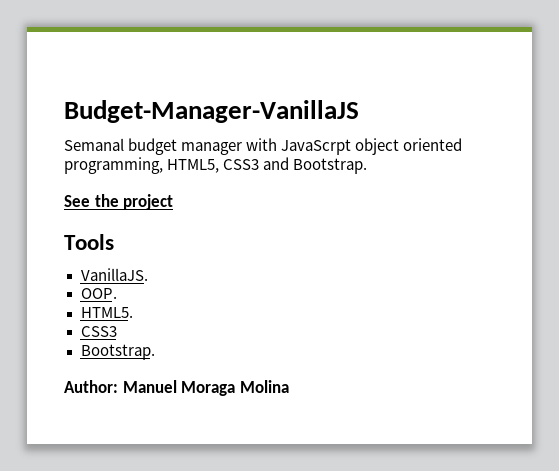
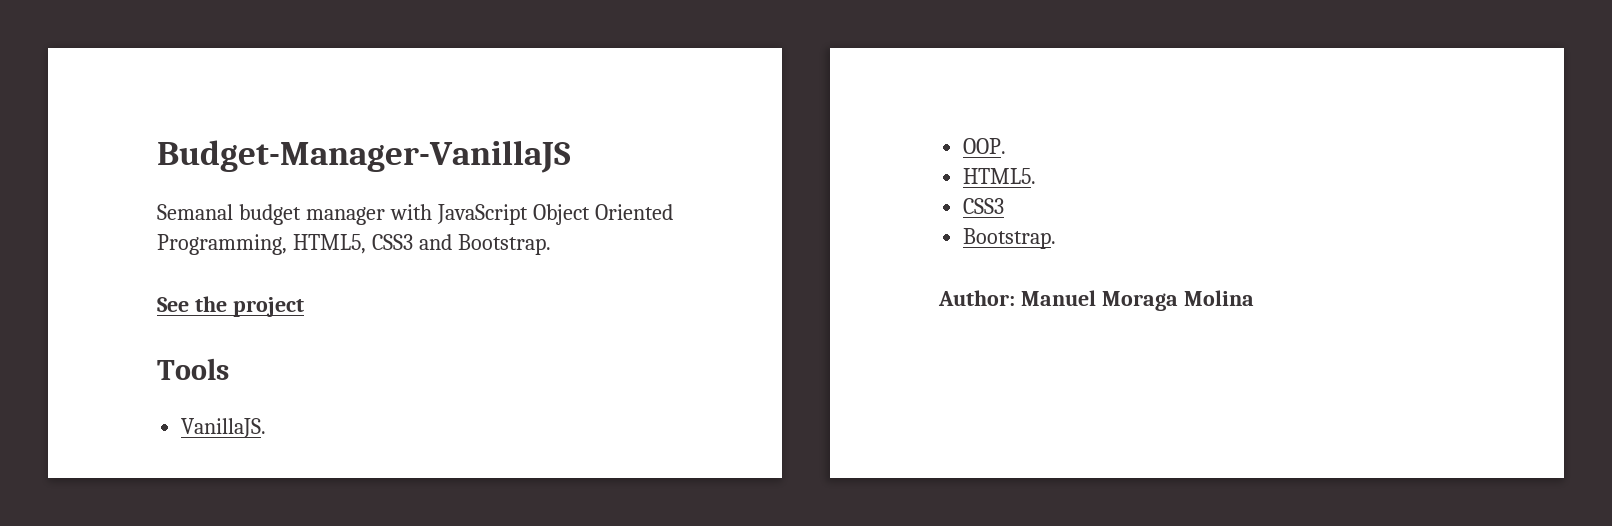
- Semanal budget manager with JavaScrpt object oriented programming, HTML5, CSS3 and Bootstrap.
+ Semanal budget manager with JavaScript Object Oriented Programming, HTML5, CSS3 and Bootstrap.

